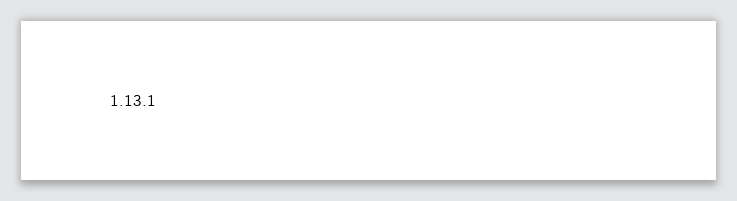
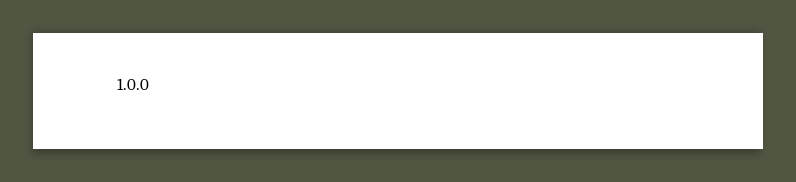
- 1.13.1
+ 1.0.0

